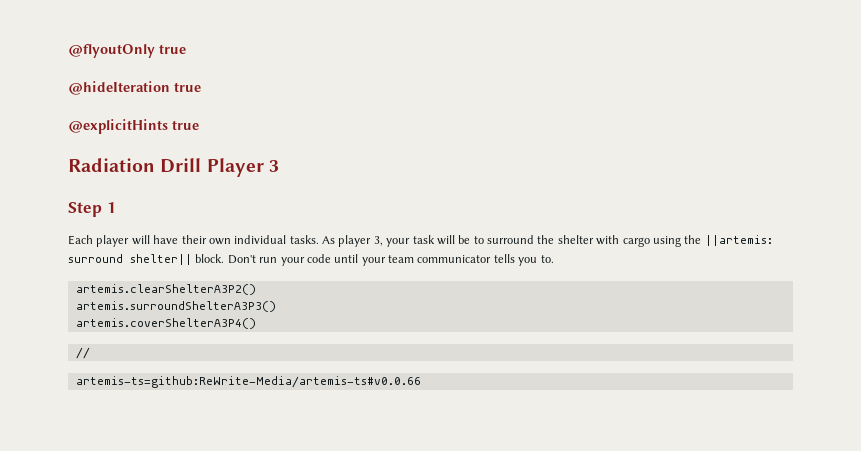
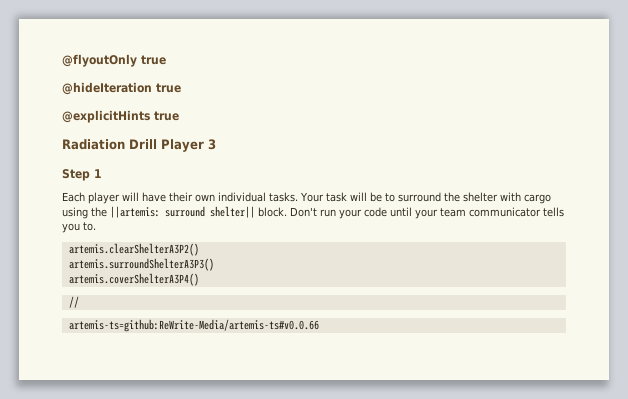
- As player 3, your task will be to surround the shelter with cargo using the ||artemis: surround shelter|| block.
+ Your task will be to surround the shelter with cargo using the ||artemis: surround shelter|| block.

